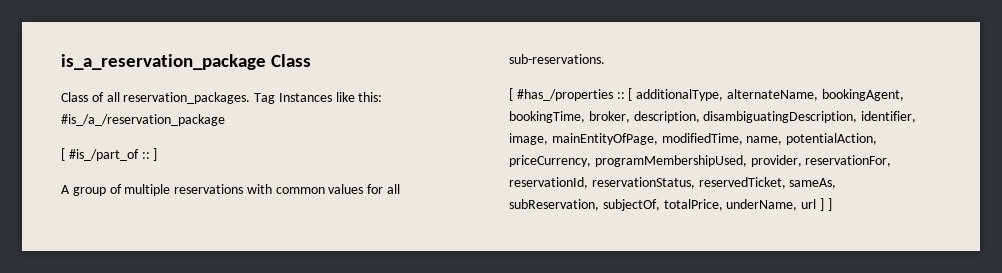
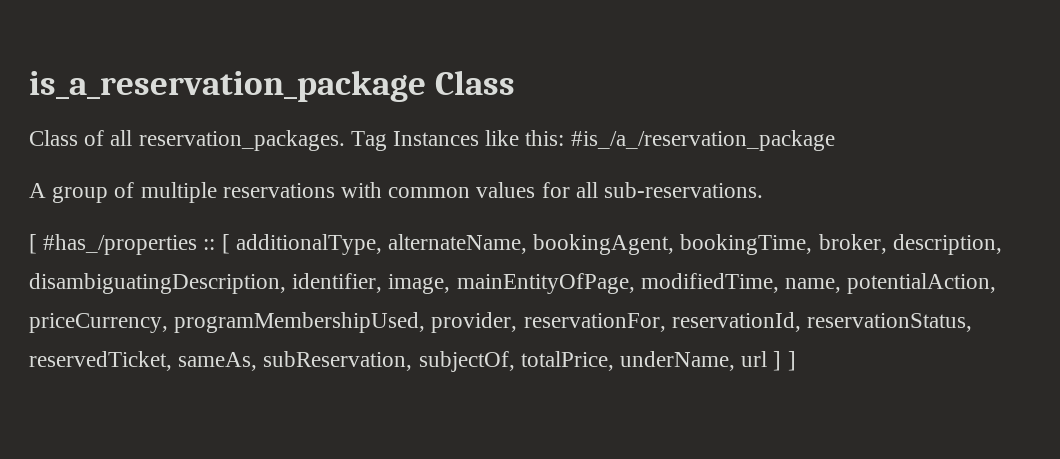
- [ #is_/part_of :: ]

